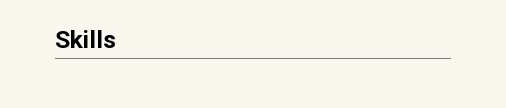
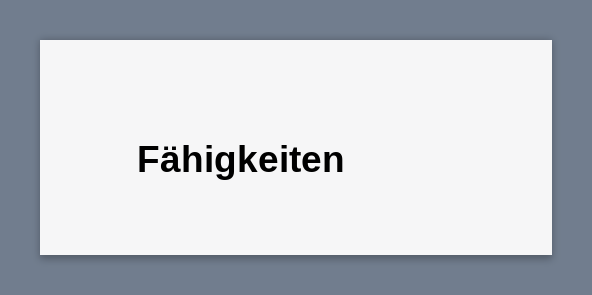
- Skills
+ Fähigkeiten

